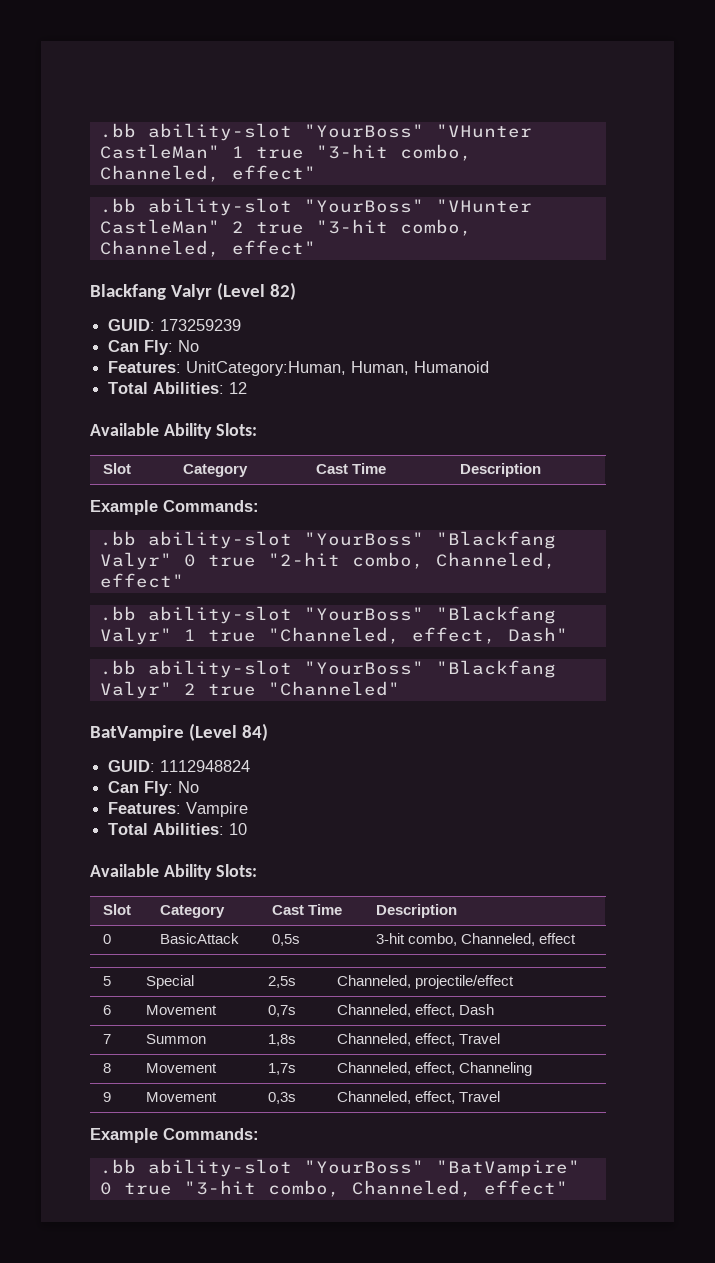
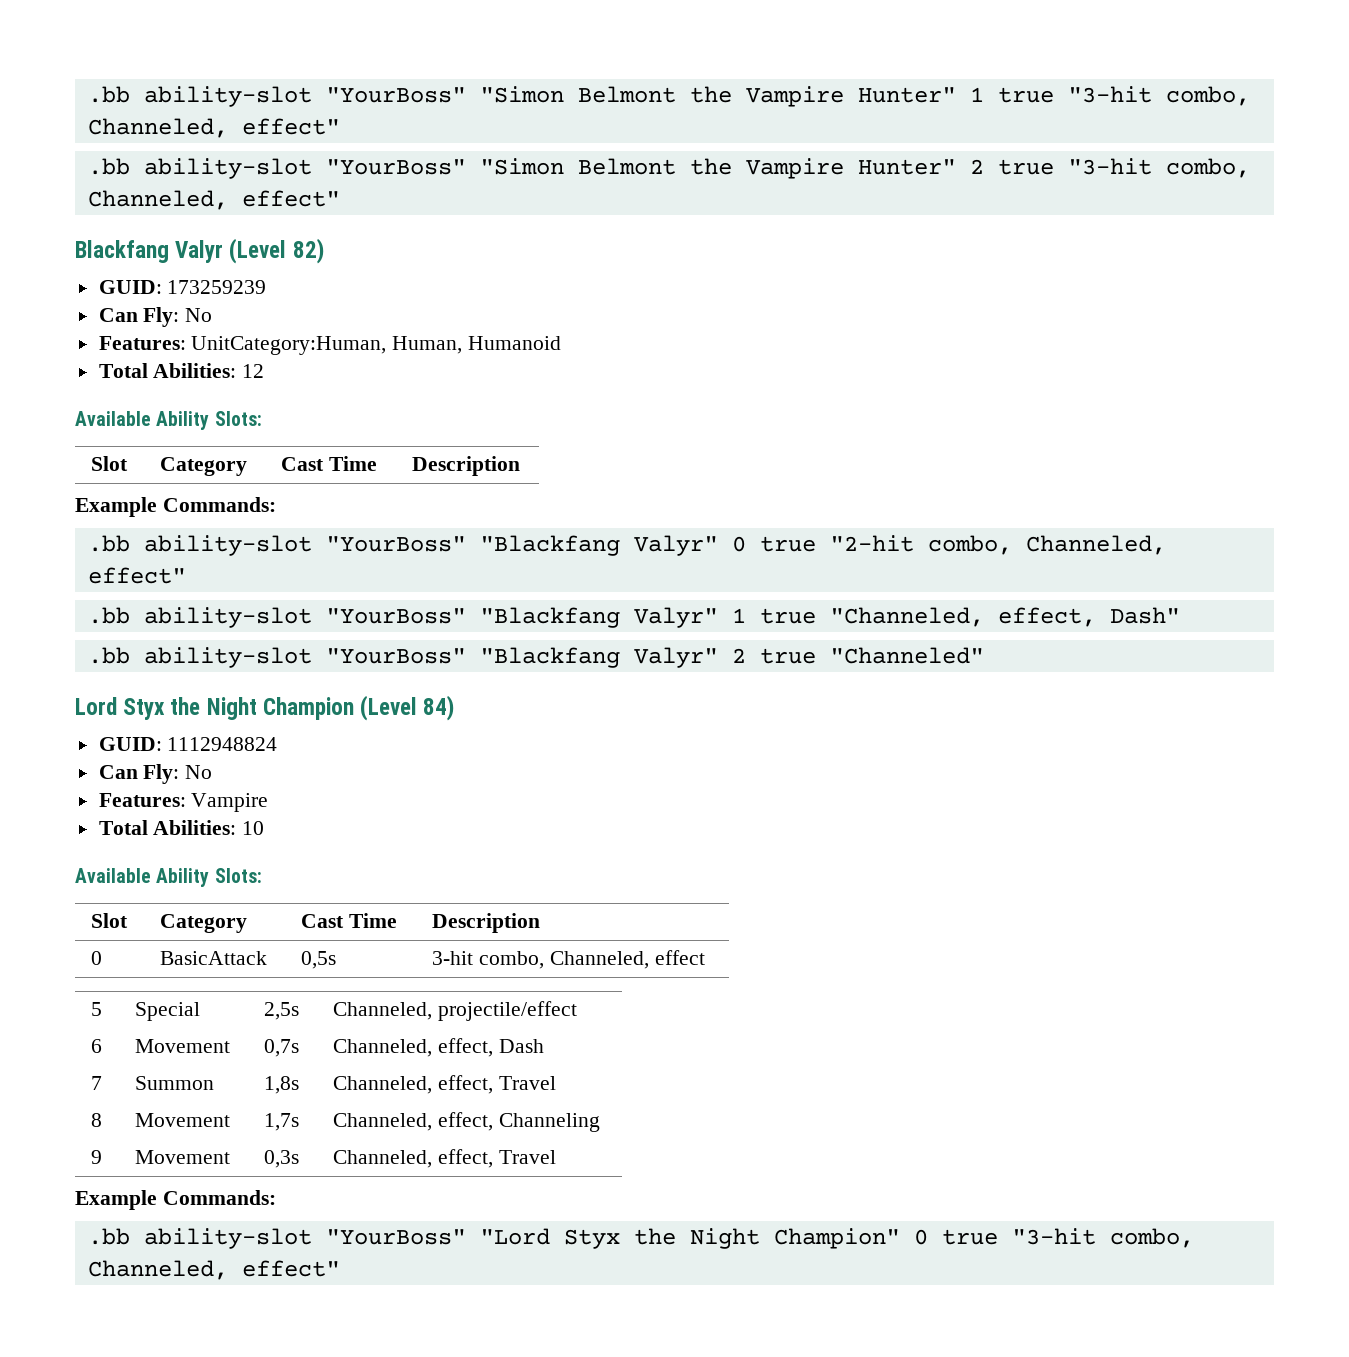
- .bb ability-slot "YourBoss" "VHunter CastleMan" 1 true "3-hit combo, Channeled, effect"
+ .bb ability-slot "YourBoss" "Simon Belmont the Vampire Hunter" 1 true "3-hit combo, Channeled, effect"
- .bb ability-slot "YourBoss" "VHunter CastleMan" 2 true "3-hit combo, Channeled, effect"
+ .bb ability-slot "YourBoss" "Simon Belmont the Vampire Hunter" 2 true "3-hit combo, Channeled, effect"
- BatVampire (Level 84)
+ Lord Styx the Night Champion (Level 84)
- .bb ability-slot "YourBoss" "BatVampire" 0 true "3-hit combo, Channeled, effect"
+ .bb ability-slot "YourBoss" "Lord Styx the Night Champion" 0 true "3-hit combo, Channeled, effect"

